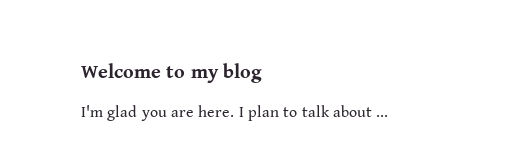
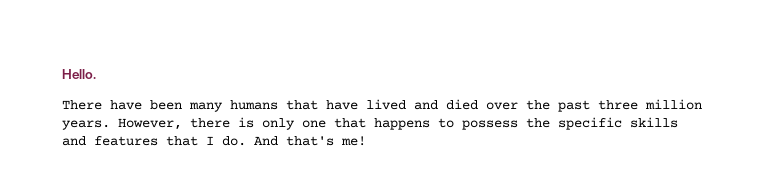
- Welcome to my blog
- I'm glad you are here. I plan to talk about ...
+ Hello.
+ There have been many humans that have lived and died over the past three million years. However, there is only one that happens to possess the specific skills and features that I do. And that's me!

